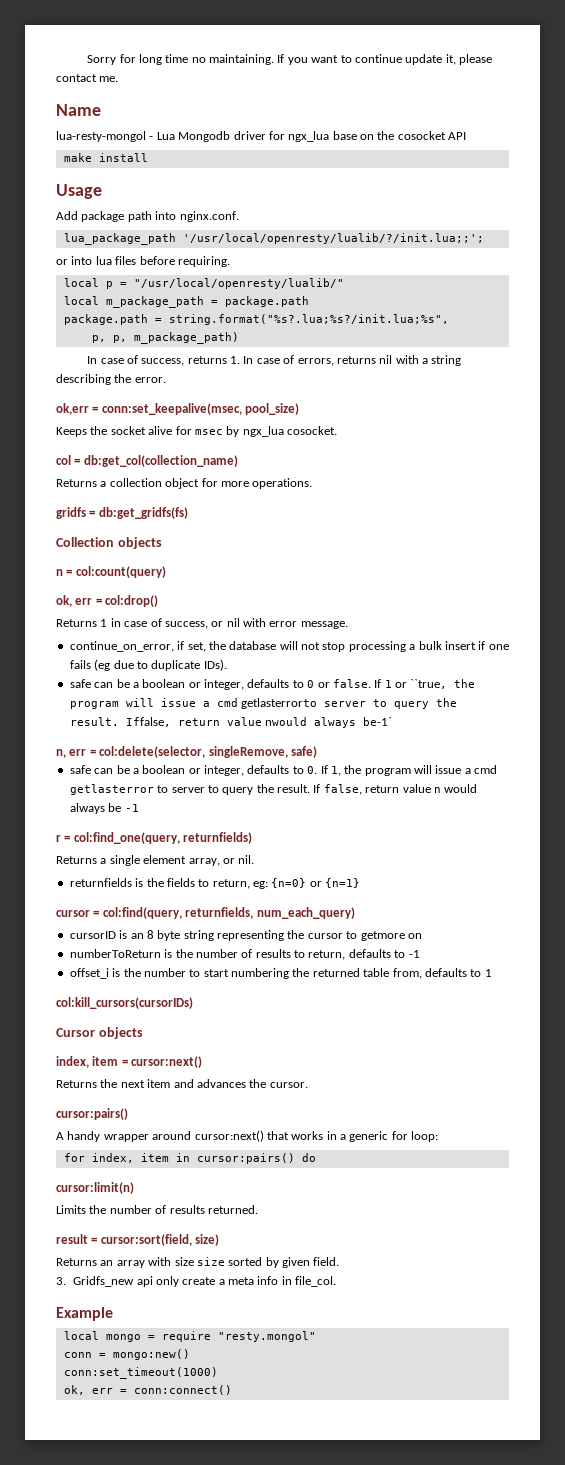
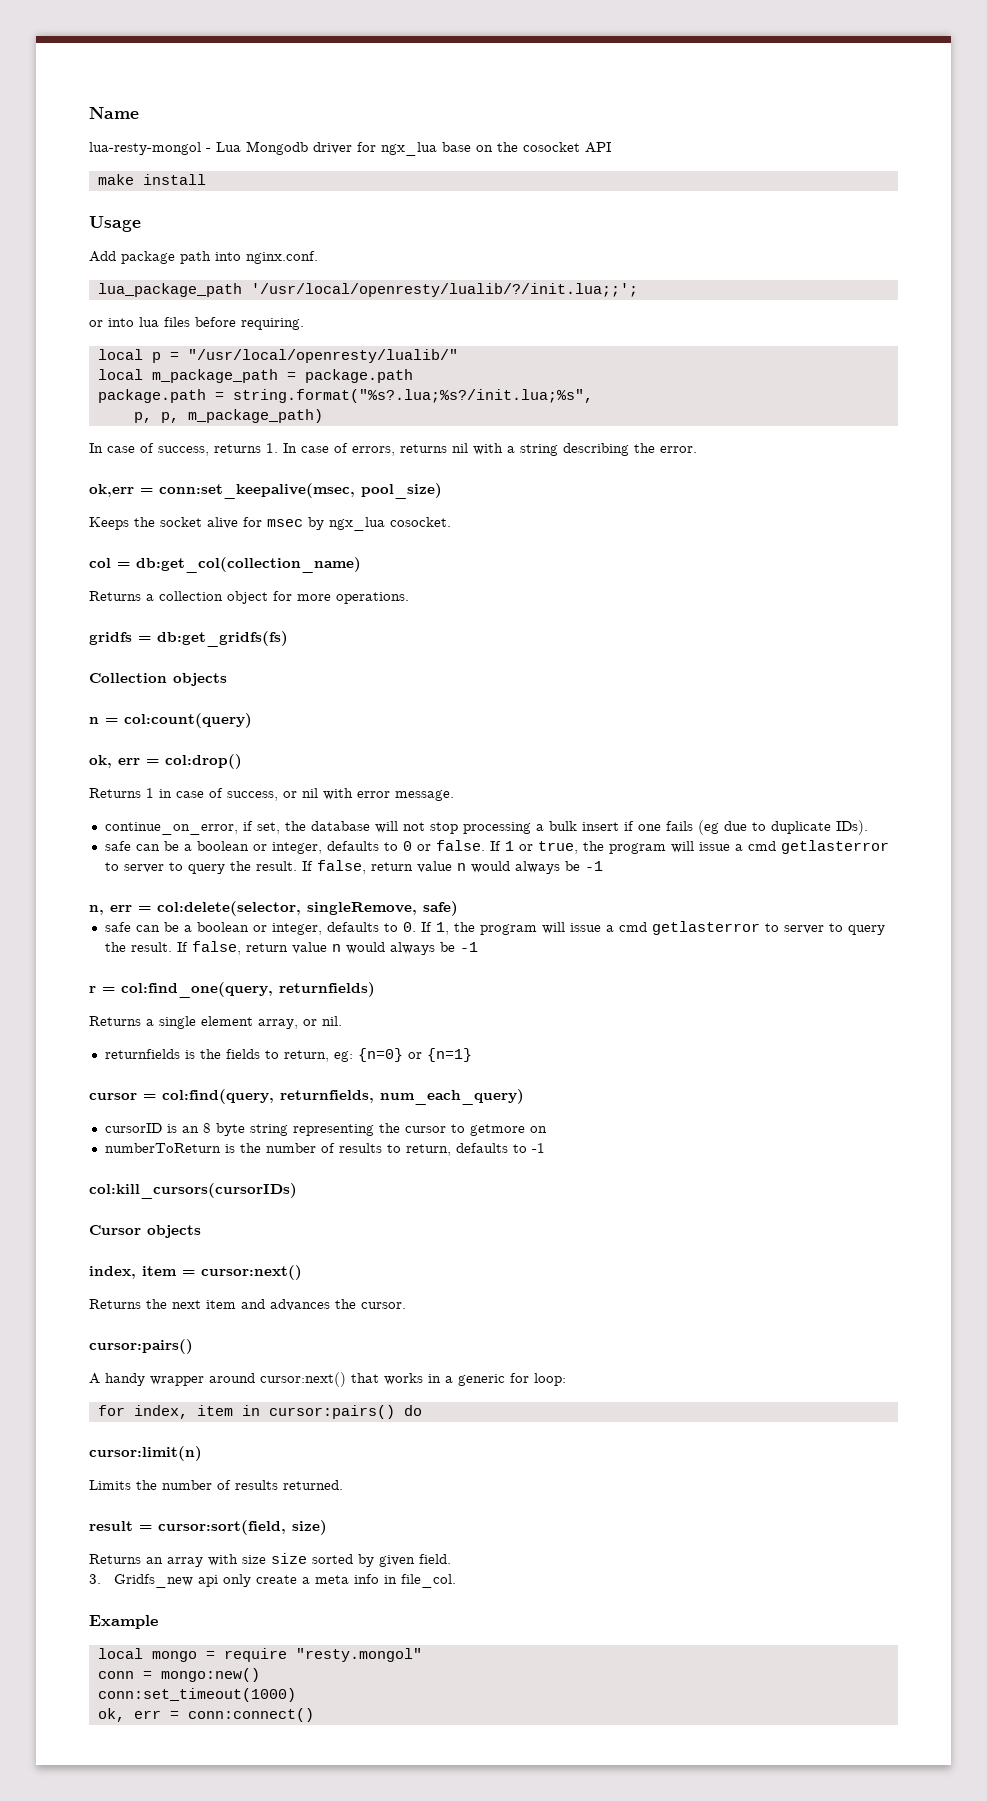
- Sorry for long time no maintaining. If you want to continue update it, please contact me.
- If 1 or ``true, the program will issue a cmd getlasterrorto server to query the result. Iffalse, return value nwould always be-1`
+ If 1 or true, the program will issue a cmd getlasterror to server to query the result. If false, return value n would always be -1
- offset_i is the number to start numbering the returned table from, defaults to 1

